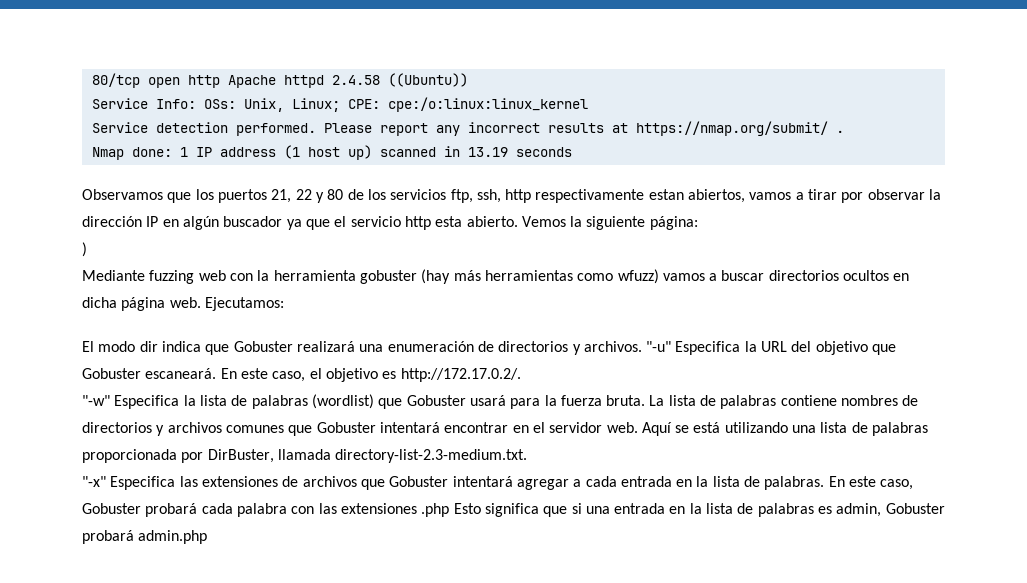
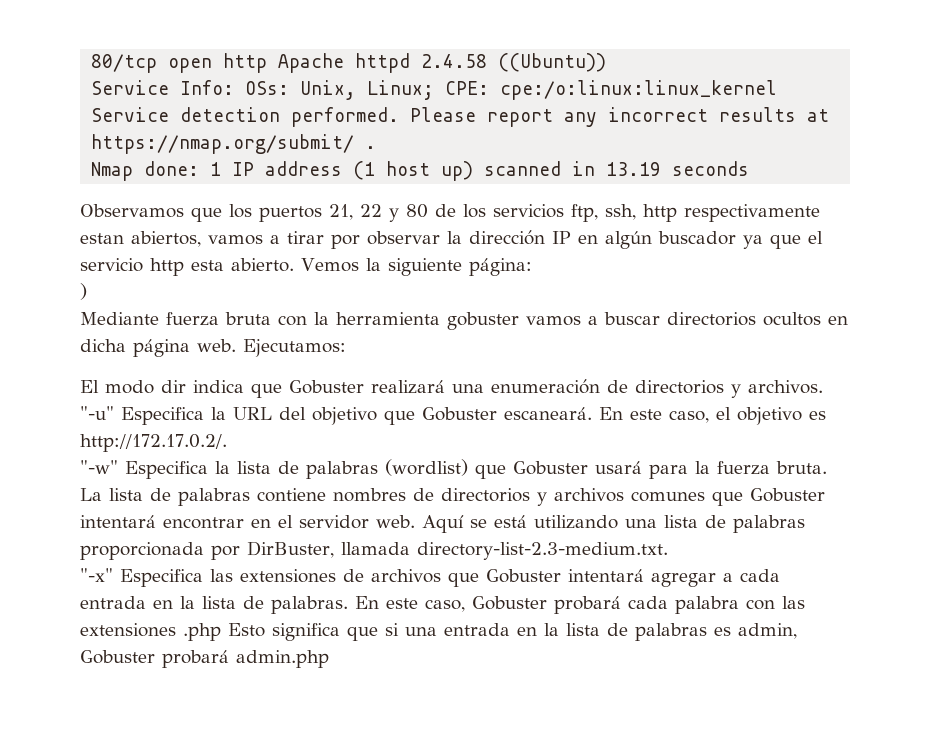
- Mediante fuzzing web con la herramienta gobuster (hay más herramientas como wfuzz) vamos a buscar directorios ocultos en dicha página web.
+ Mediante fuerza bruta con la herramienta gobuster vamos a buscar directorios ocultos en dicha página web.

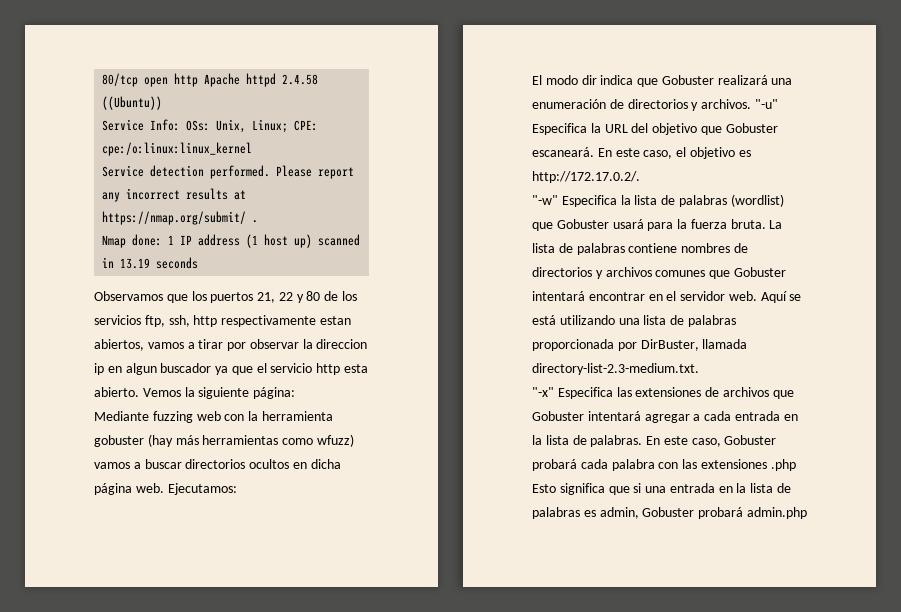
- Observamos que los puertos 21, 22 y 80 de los servicios ftp, ssh, http respectivamente estan abiertos, vamos a tirar por observar la dirección IP en algún buscador ya que el servicio http esta abierto.
+ Observamos que los puertos 21, 22 y 80 de los servicios ftp, ssh, http respectivamente estan abiertos, vamos a tirar por observar la direccion ip en algun buscador ya que el servicio http esta abierto.
- )
- Mediante fuerza bruta con la herramienta gobuster vamos a buscar directorios ocultos en dicha página web.
+ Mediante fuzzing web con la herramienta gobuster (hay más herramientas como wfuzz) vamos a buscar directorios ocultos en dicha página web.

